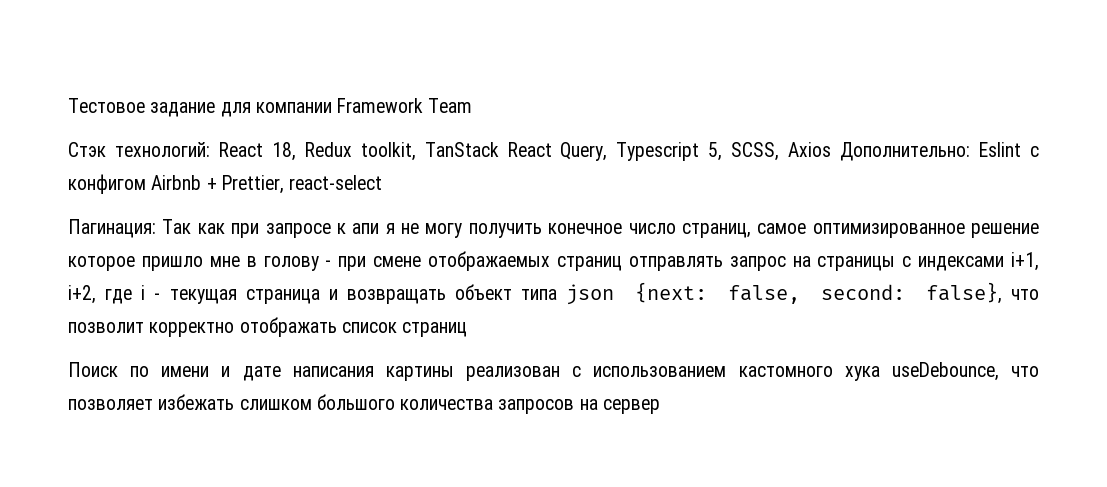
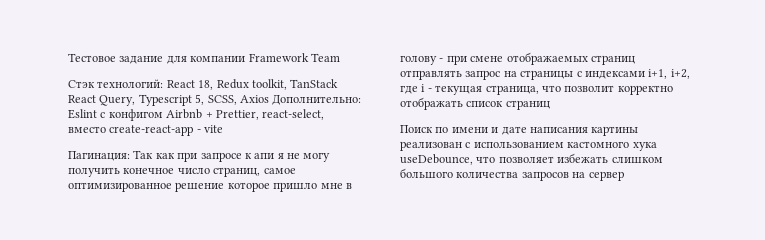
- Стэк технологий: React 18, Redux toolkit, TanStack React Query, Typescript 5, SCSS, Axios Дополнительно: Eslint с конфигом Airbnb + Prettier, react-select
+ Стэк технологий: React 18, Redux toolkit, TanStack React Query, Typescript 5, SCSS, Axios Дополнительно: Eslint с конфигом Airbnb + Prettier, react-select, вместо create-react-app - vite
- Пагинация: Так как при запросе к апи я не могу получить конечное число страниц, самое оптимизированное решение которое пришло мне в голову - при смене отображаемых страниц отправлять запрос на страницы с индексами i+1, i+2, где i - текущая страница и возвращать объект типа json {next: false, second: false}, что позволит корректно отображать список страниц
+ Пагинация: Так как при запросе к апи я не могу получить конечное число страниц, самое оптимизированное решение которое пришло мне в голову - при смене отображаемых страниц отправлять запрос на страницы с индексами i+1, i+2, где i - текущая страница, что позволит корректно отображать список страниц

